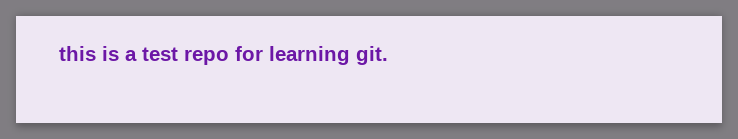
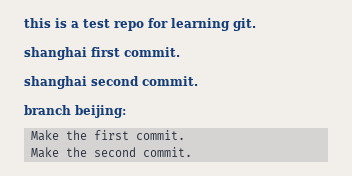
+ shanghai first commit.
+ shanghai second commit.
+ branch beijing:
+ Make the first commit.
+ Make the second commit.

